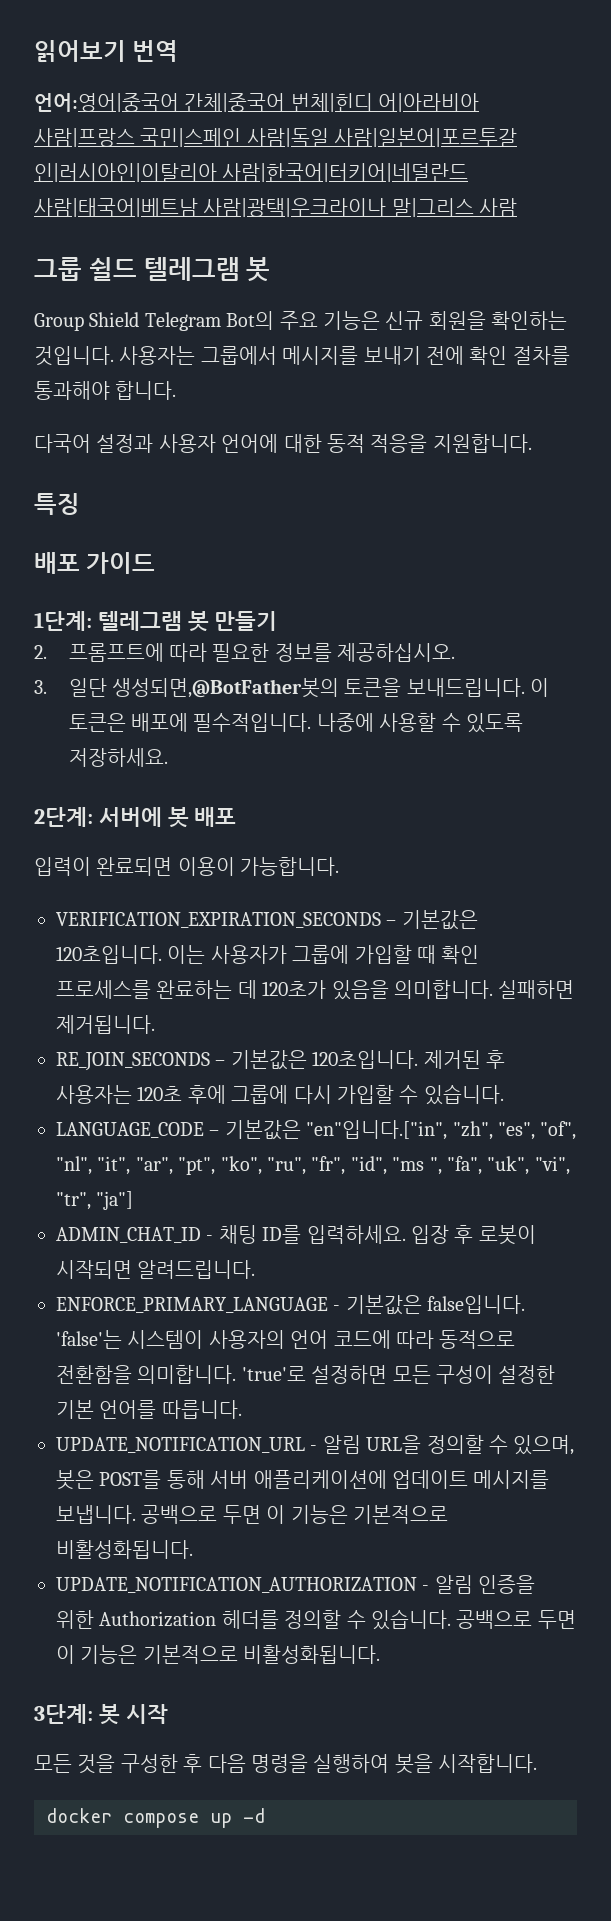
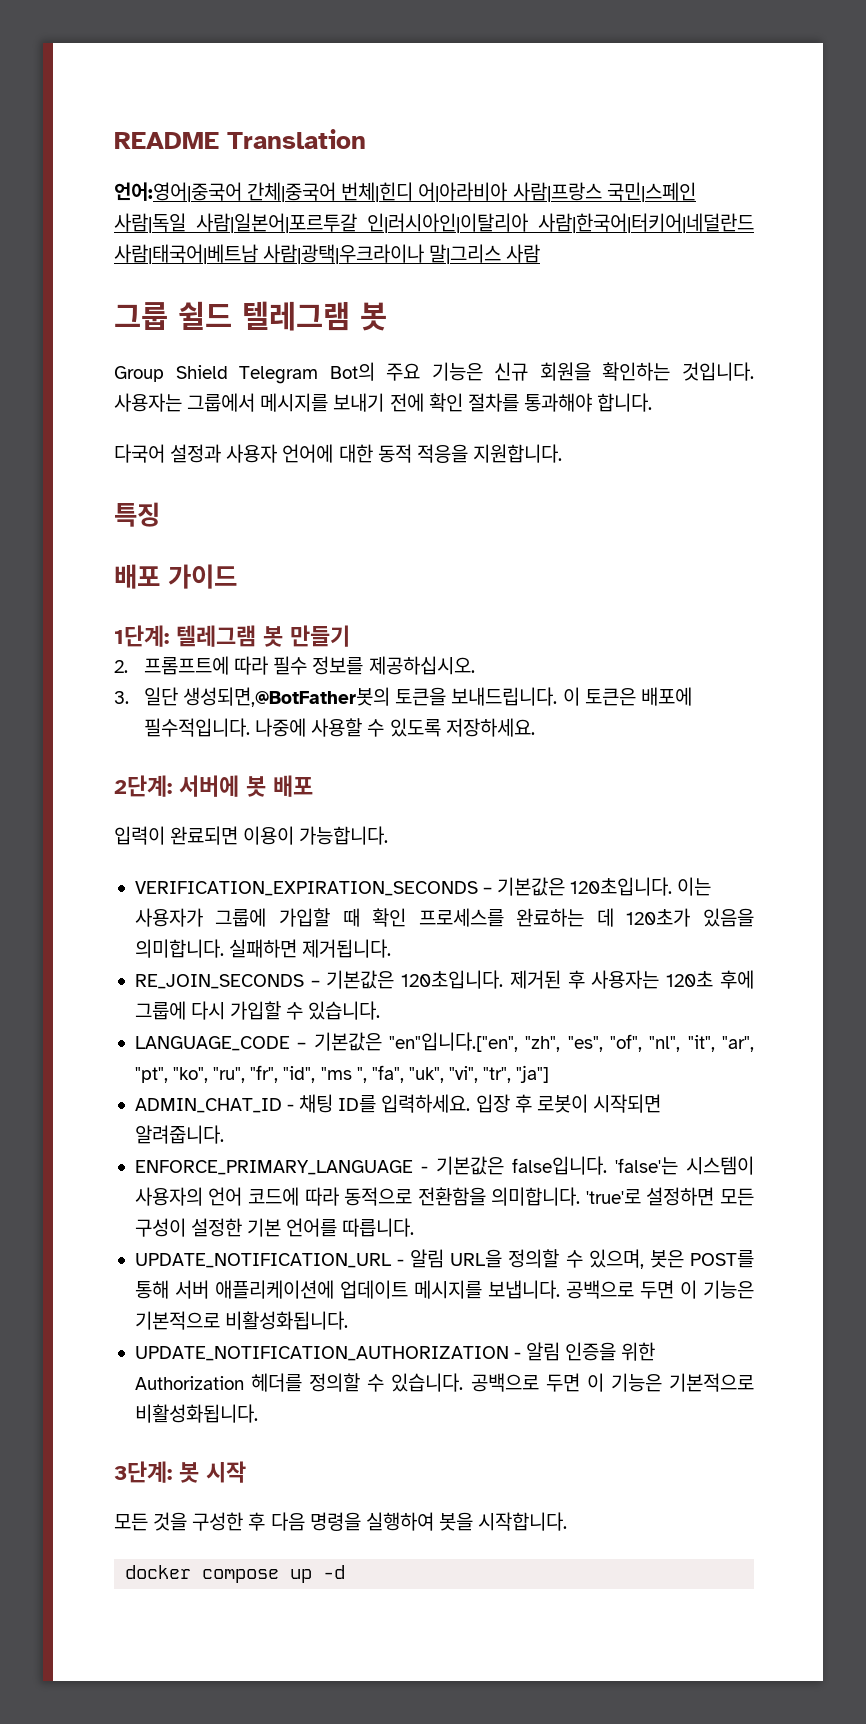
- 읽어보기 번역
+ README Translation
- 2. 프롬프트에 따라 필요한 정보를 제공하십시오.
+ 2. 프롬프트에 따라 필수 정보를 제공하십시오.
- LANGUAGE_CODE – 기본값은 "en"입니다.["in", "zh", "es", "of", "nl", "it", "ar", "pt", "ko", "ru", "fr", "id", "ms ", "fa", "uk", "vi", "tr", "ja"]
+ LANGUAGE_CODE – 기본값은 "en"입니다.["en", "zh", "es", "of", "nl", "it", "ar", "pt", "ko", "ru", "fr", "id", "ms ", "fa", "uk", "vi", "tr", "ja"]
- 입장 후 로봇이 시작되면 알려드립니다.
+ 입장 후 로봇이 시작되면 알려줍니다.

